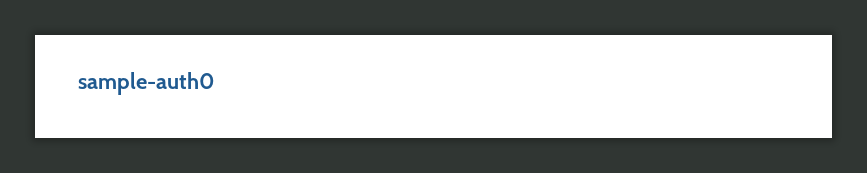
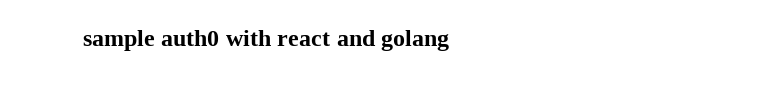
- sample-auth0
+ sample auth0 with react and golang

